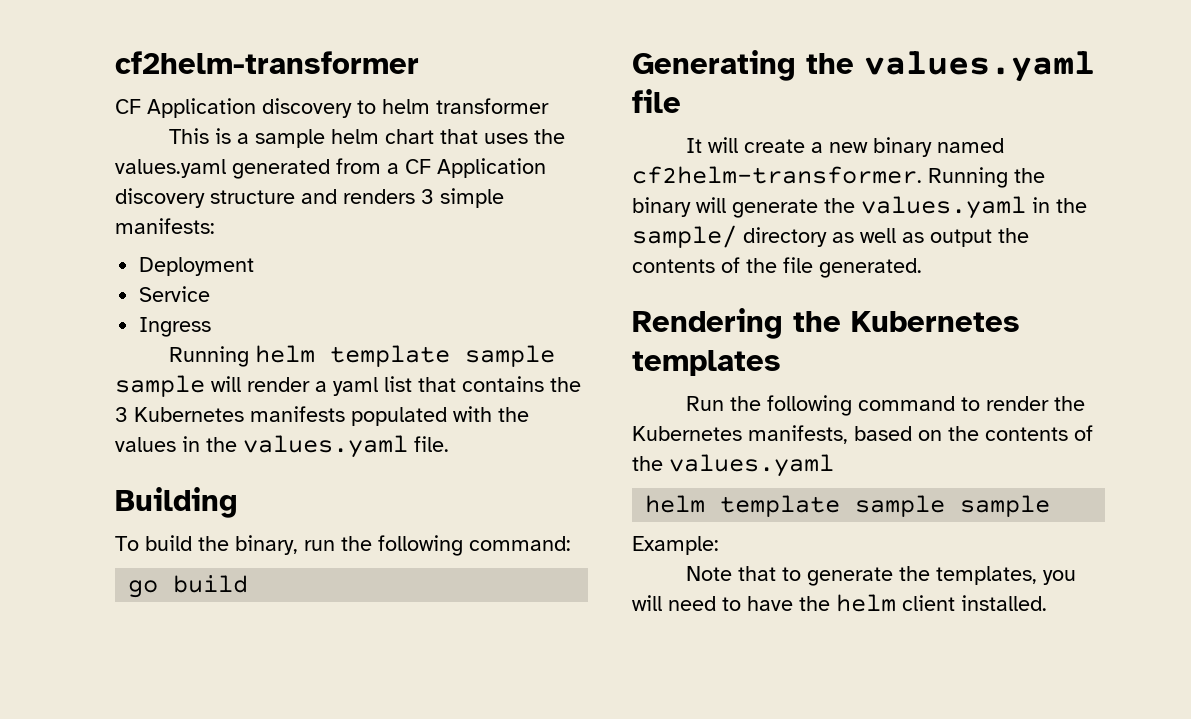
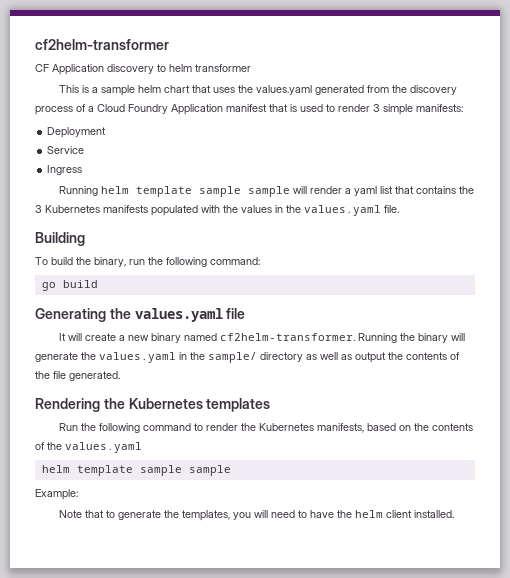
- This is a sample helm chart that uses the values.yaml generated from a CF Application discovery structure and renders 3 simple manifests:
+ This is a sample helm chart that uses the values.yaml generated from the discovery process of a Cloud Foundry Application manifest that is used to render 3 simple manifests:

